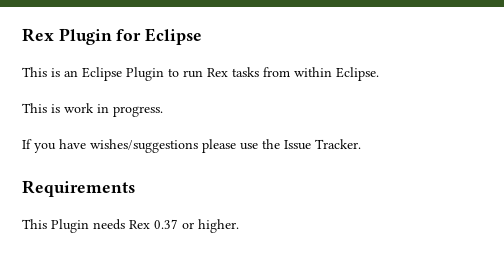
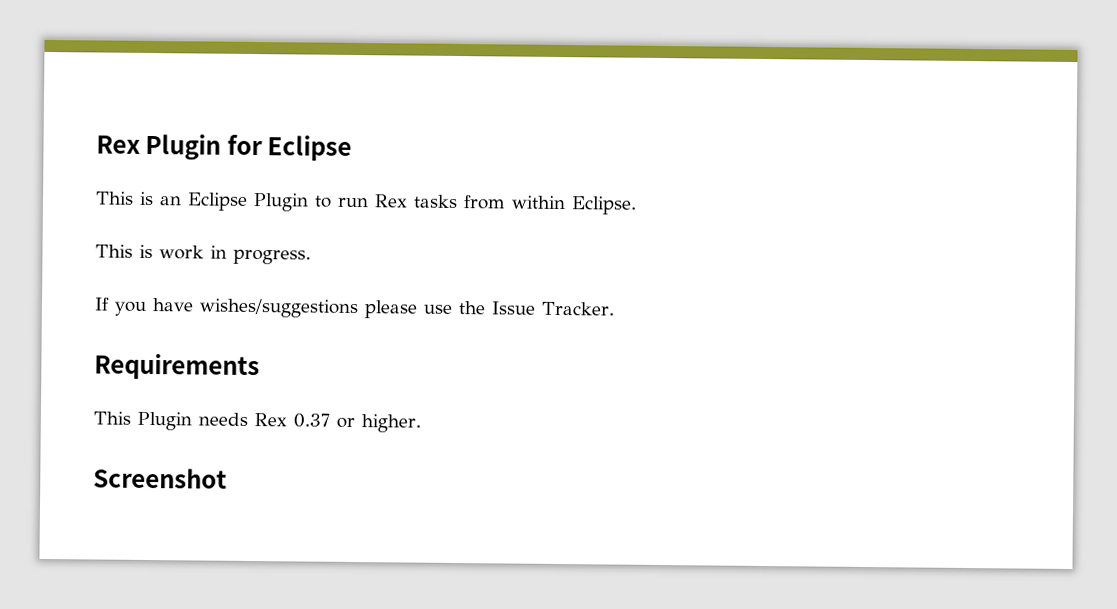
+ Screenshot

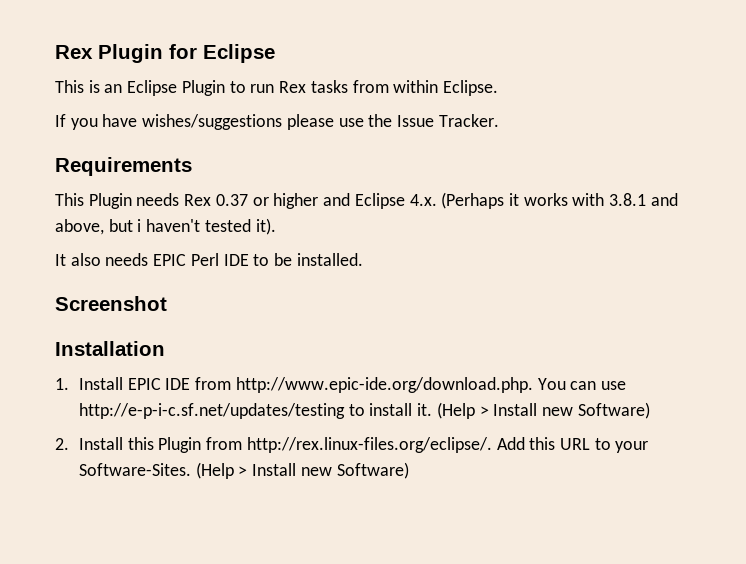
- This is work in progress.
- This Plugin needs Rex 0.37 or higher.
+ This Plugin needs Rex 0.37 or higher and Eclipse 4.x. (Perhaps it works with 3.8.1 and above, but i haven't tested it).
+ It also needs EPIC Perl IDE to be installed.
  Screenshot
+ Installation
+ 1. Install EPIC IDE from http://www.epic-ide.org/download.php. You can use http://e-p-i-c.sf.net/updates/testing to install it. (Help > Install new Software)
+ 2. Install this Plugin from http://rex.linux-files.org/eclipse/. Add this URL to your Software-Sites. (Help > Install new Software)

